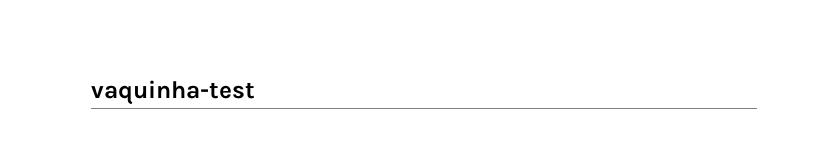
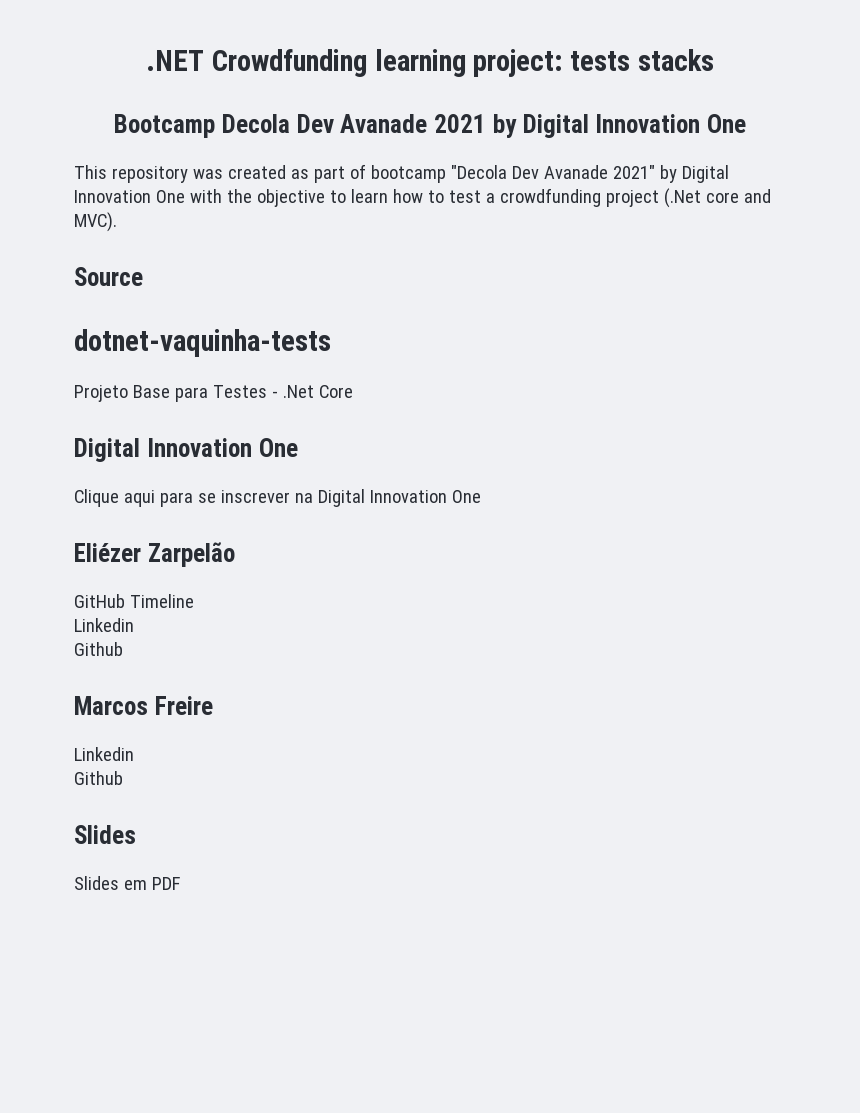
- vaquinha-test
+ .NET Crowdfunding learning project: tests stacks
+ Bootcamp Decola Dev Avanade 2021 by Digital Innovation One
+ This repository was created as part of bootcamp "Decola Dev Avanade 2021" by Digital Innovation One with the objective to learn how to test a crowdfunding project (.Net core and MVC).
+ Source
+ dotnet-vaquinha-tests
+ Projeto Base para Testes - .Net Core
+ Digital Innovation One
+ Clique aqui para se inscrever na Digital Innovation One
+ Eliézer Zarpelão
+ GitHub Timeline
+ Linkedin
+ Github
+ Marcos Freire
+ Linkedin
+ Github
+ Slides
+ Slides em PDF

